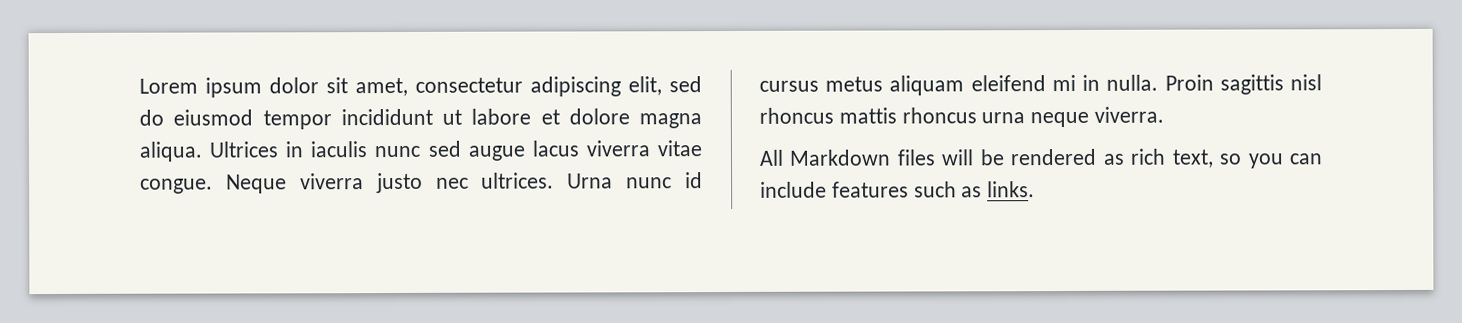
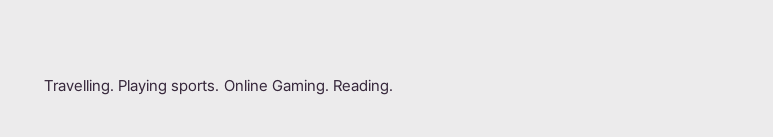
- Lorem ipsum dolor sit amet, consectetur adipiscing elit, sed do eiusmod tempor incididunt ut labore et dolore magna aliqua. Ultrices in iaculis nunc sed augue lacus viverra vitae congue. Neque viverra justo nec ultrices. Urna nunc id cursus metus aliquam eleifend mi in nulla. Proin sagittis nisl rhoncus mattis rhoncus urna neque viverra.
- All Markdown files will be rendered as rich text, so you can include features such as links.
+ Travelling. Playing sports. Online Gaming. Reading.

